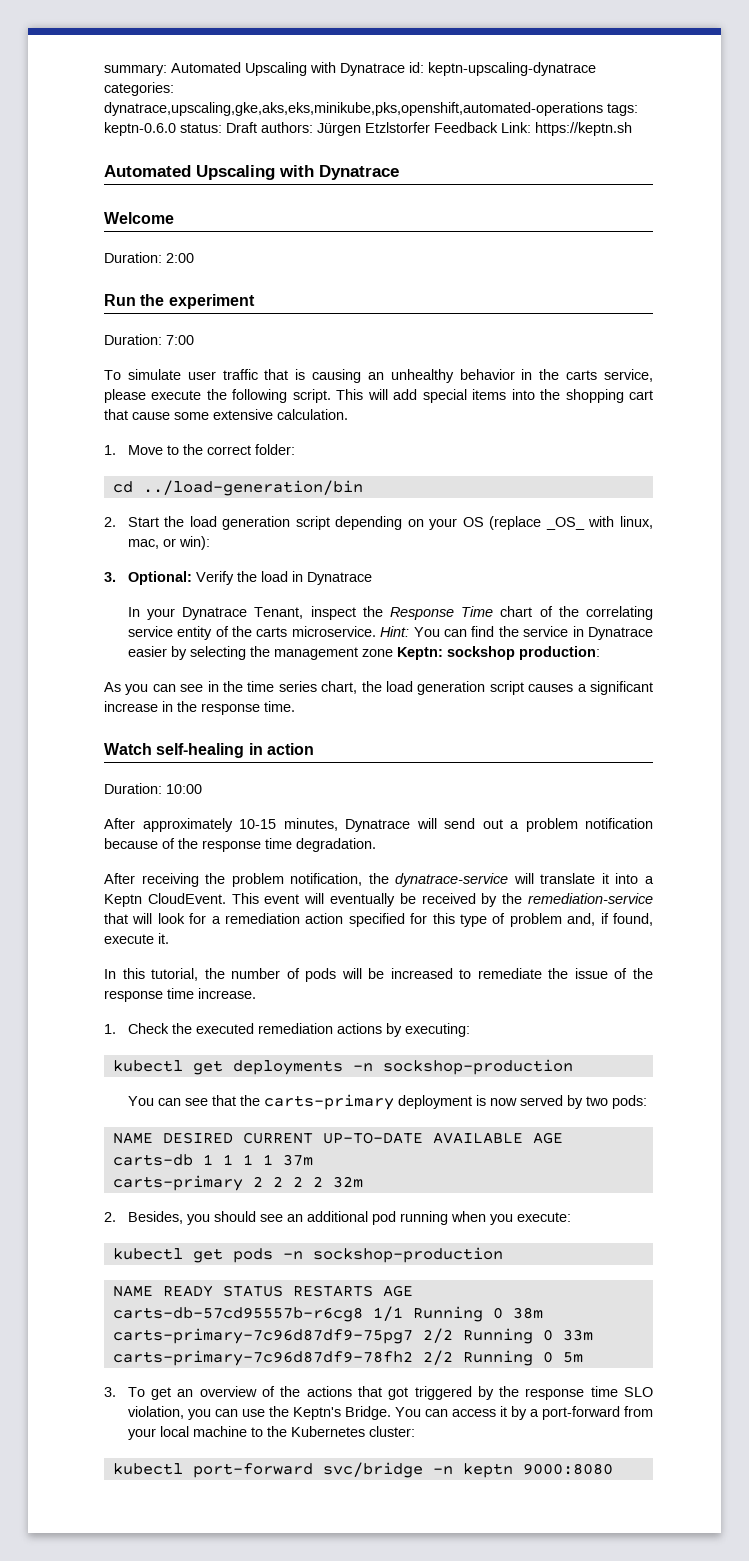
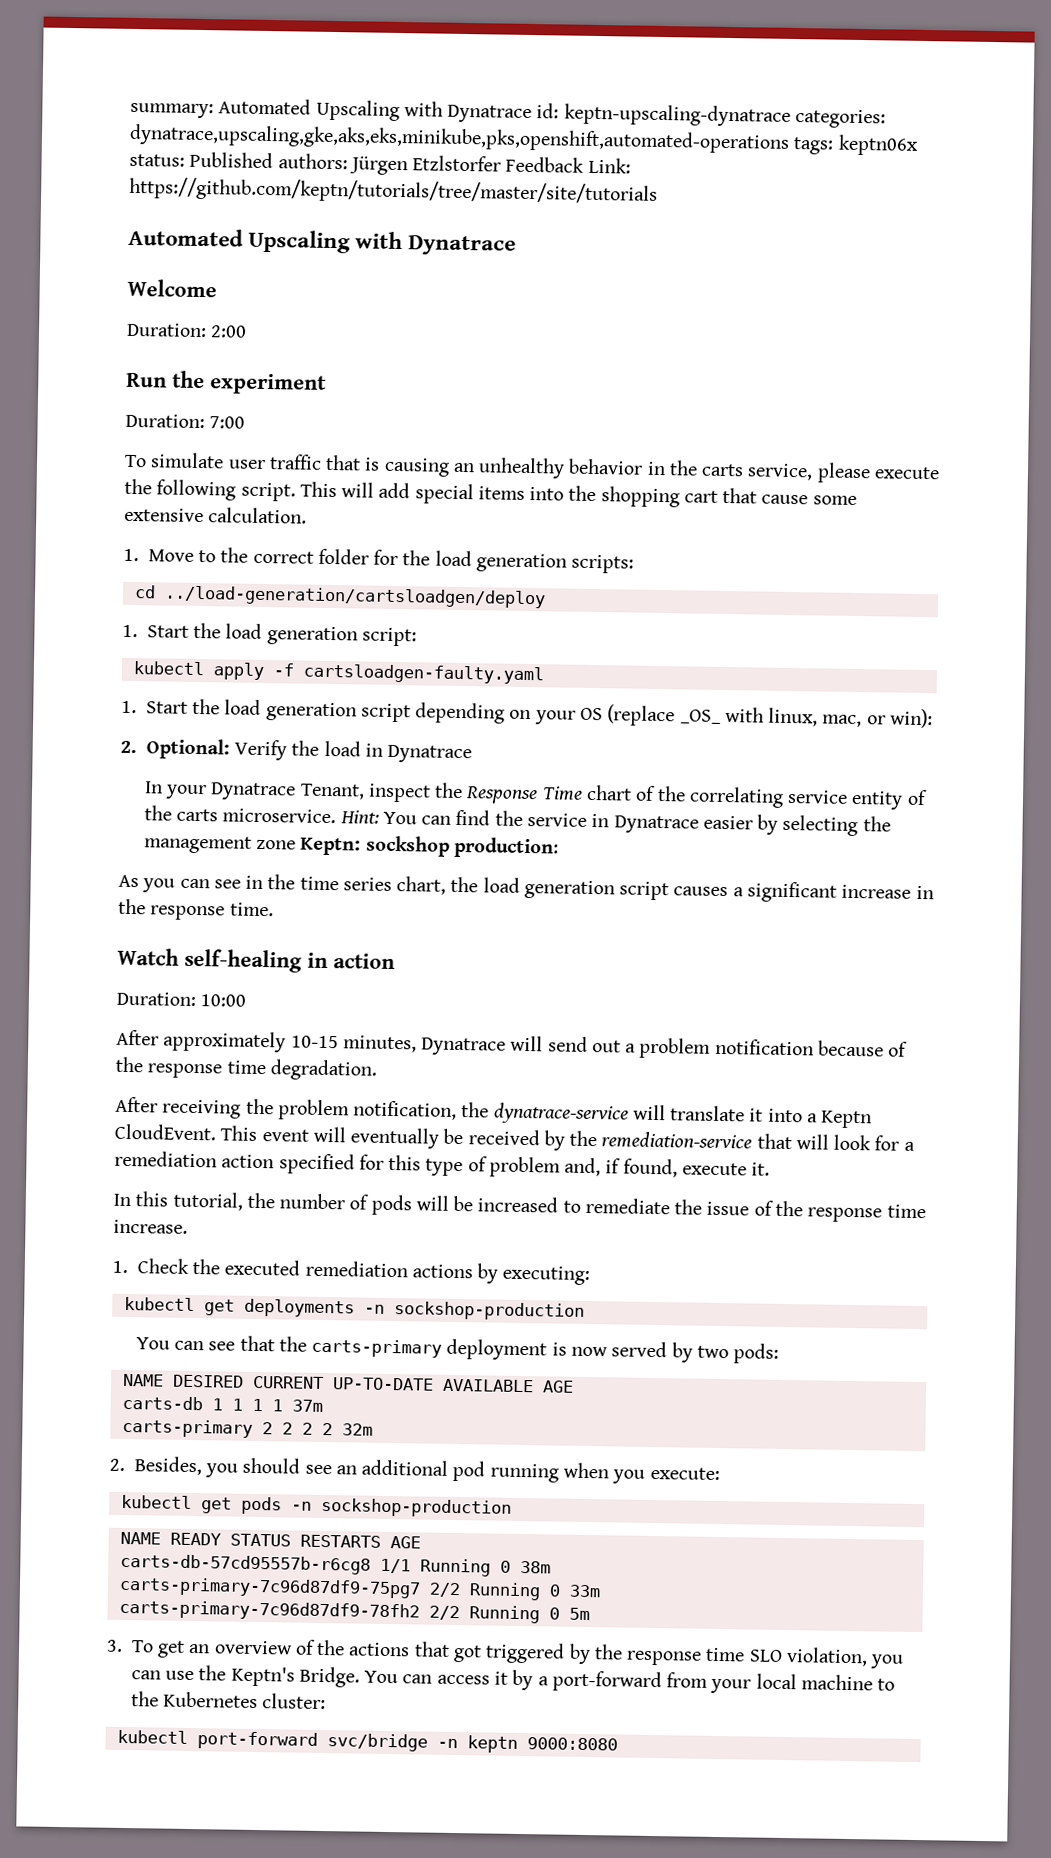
- summary: Automated Upscaling with Dynatrace id: keptn-upscaling-dynatrace categories: dynatrace,upscaling,gke,aks,eks,minikube,pks,openshift,automated-operations tags: keptn-0.6.0 status: Draft authors: Jürgen Etzlstorfer Feedback Link: https://keptn.sh
+ summary: Automated Upscaling with Dynatrace id: keptn-upscaling-dynatrace categories: dynatrace,upscaling,gke,aks,eks,minikube,pks,openshift,automated-operations tags: keptn06x status: Published authors: Jürgen Etzlstorfer Feedback Link: https://github.com/keptn/tutorials/tree/master/site/tutorials
- 1. Move to the correct folder:
- cd ../load-generation/bin
- 2. Start the load generation script depending on your OS (replace _OS_ with linux, mac, or win):
+ 1. Move to the correct folder for the load generation scripts:
+ cd ../load-generation/cartsloadgen/deploy
+ 1. Start the load generation script:
+ kubectl apply -f cartsloadgen-faulty.yaml
+ 1. Start the load generation script depending on your OS (replace _OS_ with linux, mac, or win):
- 3. Optional: Verify the load in Dynatrace
+ 2. Optional: Verify the load in Dynatrace

